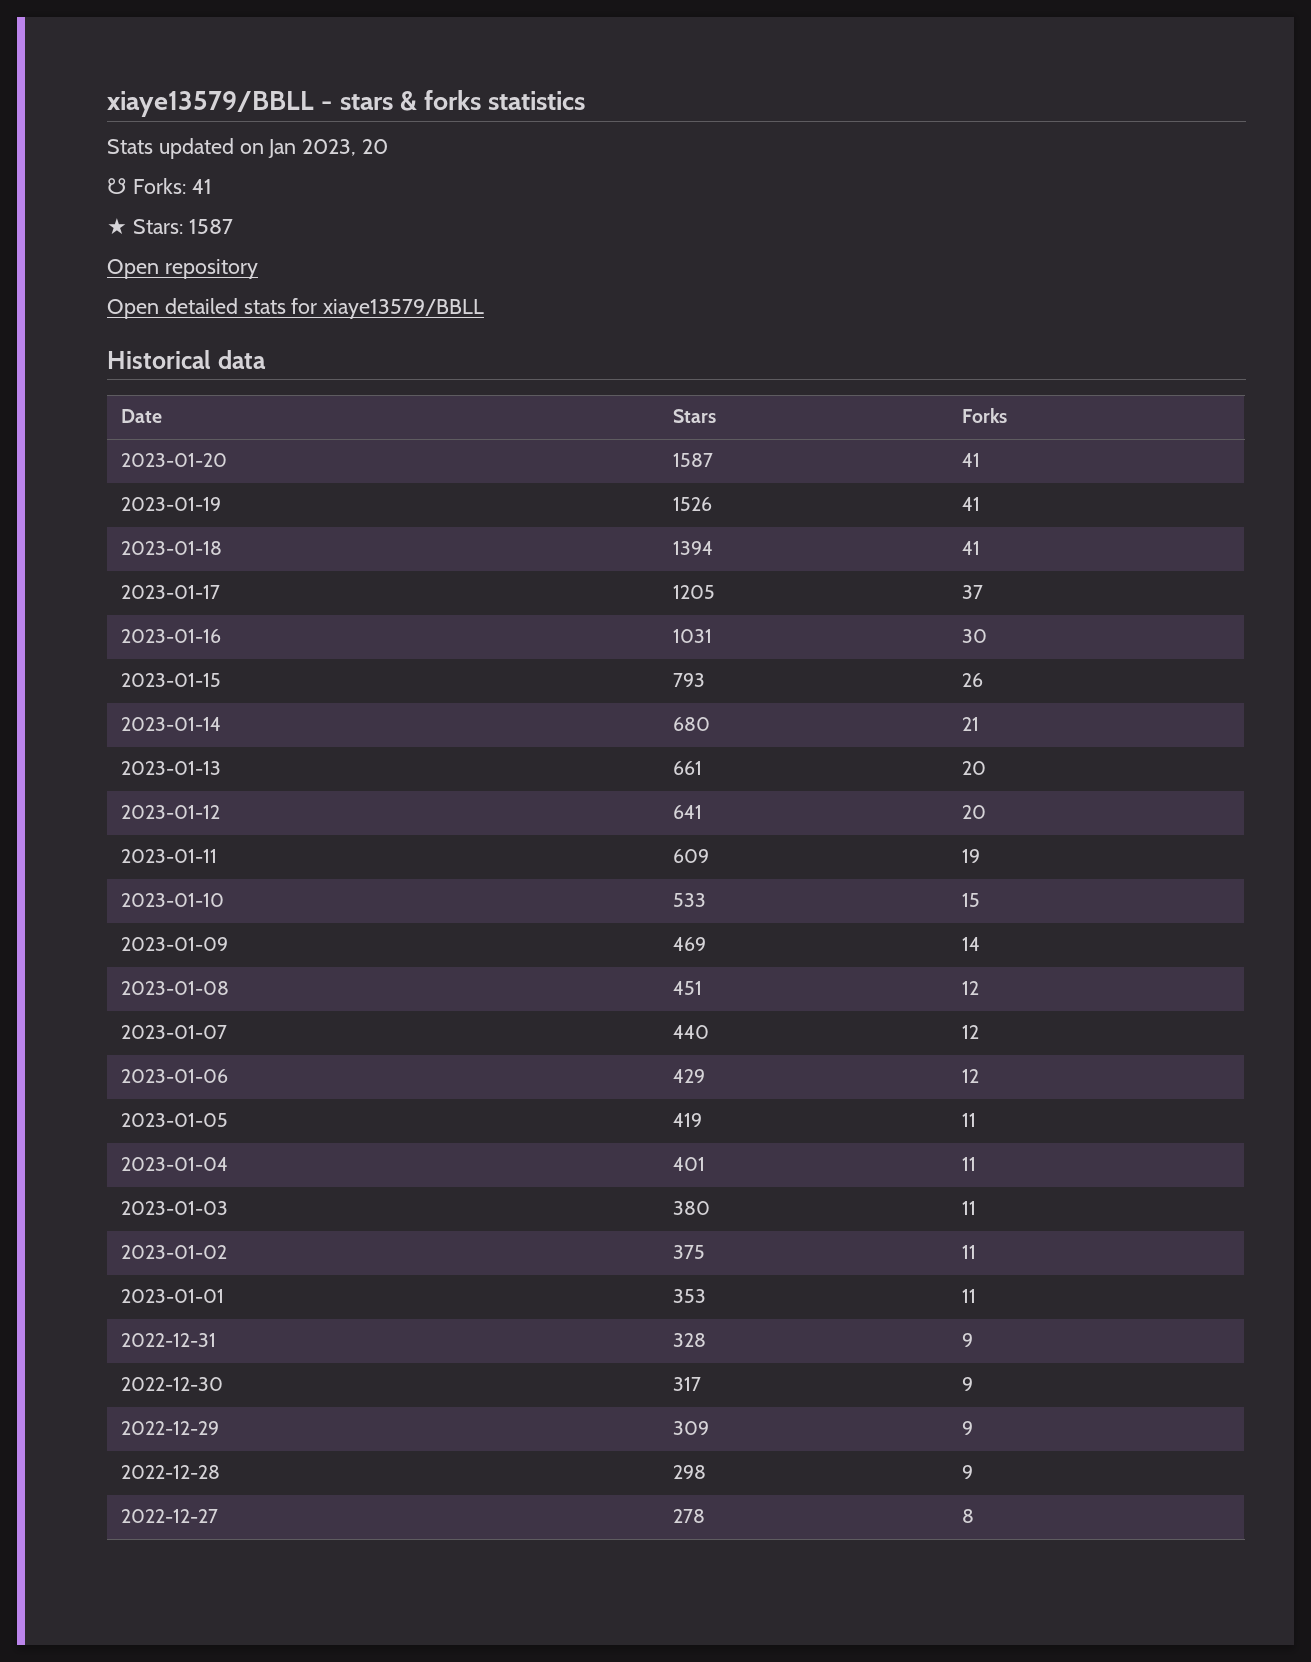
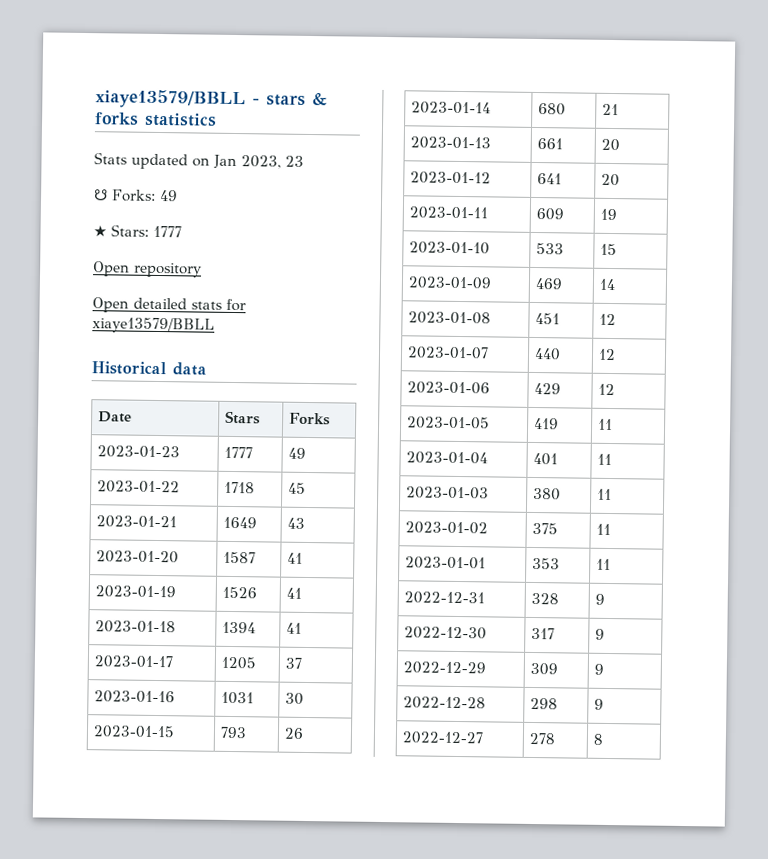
- Stats updated on Jan 2023, 20
+ Stats updated on Jan 2023, 23
- ☋ Forks: 41
+ ☋ Forks: 49
- ★ Stars: 1587
+ ★ Stars: 1777
+ 2023-01-23 | 1777 | 49
+ 2023-01-22 | 1718 | 45
+ 2023-01-21 | 1649 | 43

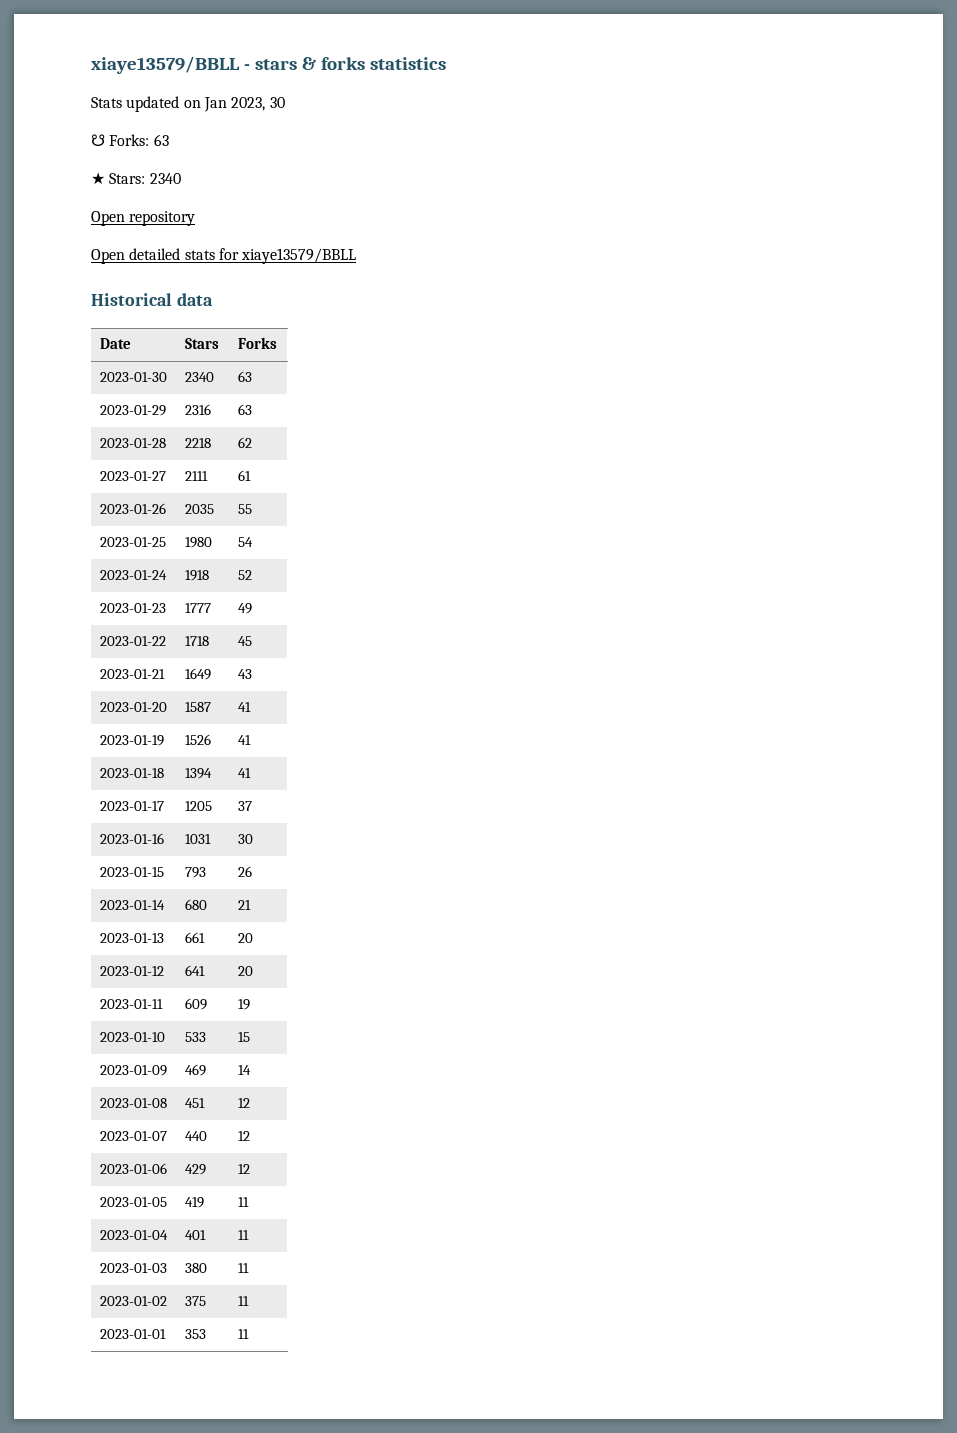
- Stats updated on Jan 2023, 23
+ Stats updated on Jan 2023, 30
- ☋ Forks: 49
+ ☋ Forks: 63
- ★ Stars: 1777
+ ★ Stars: 2340
+ 2023-01-30 | 2340 | 63
+ 2023-01-29 | 2316 | 63
+ 2023-01-28 | 2218 | 62
+ 2023-01-27 | 2111 | 61
+ 2023-01-26 | 2035 | 55
+ 2023-01-25 | 1980 | 54
+ 2023-01-24 | 1918 | 52
- 2022-12-31 | 328 | 9
- 2022-12-30 | 317 | 9
- 2022-12-29 | 309 | 9
- 2022-12-28 | 298 | 9
- 2022-12-27 | 278 | 8

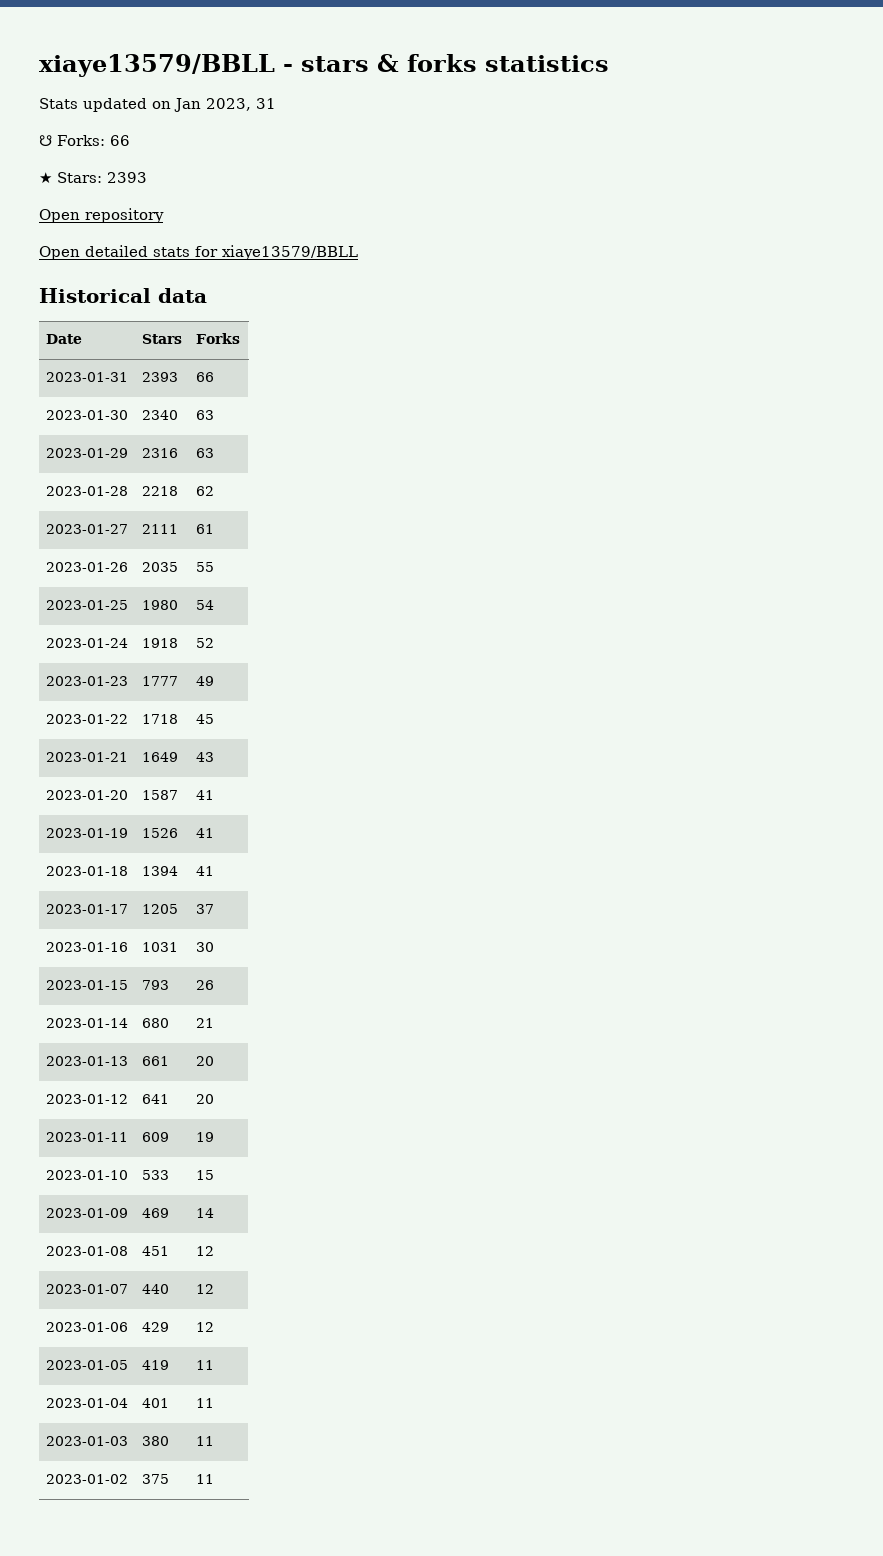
- Stats updated on Jan 2023, 30
+ Stats updated on Jan 2023, 31
- ☋ Forks: 63
+ ☋ Forks: 66
- ★ Stars: 2340
+ ★ Stars: 2393
+ 2023-01-31 | 2393 | 66
- 2023-01-01 | 353 | 11

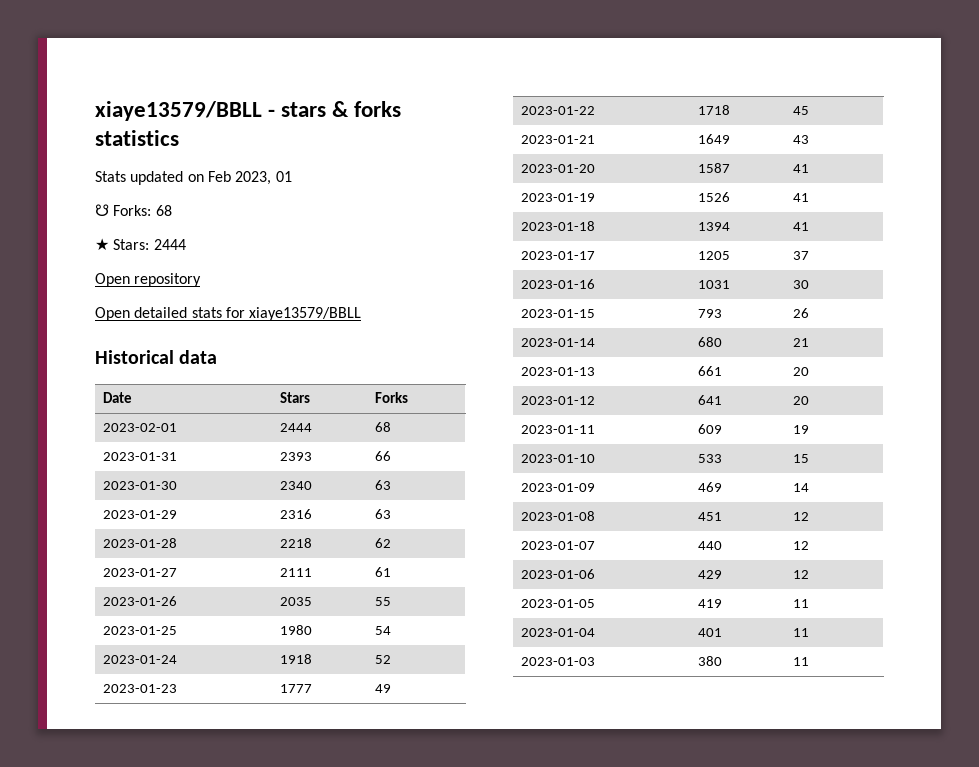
- Stats updated on Jan 2023, 31
+ Stats updated on Feb 2023, 01
- ☋ Forks: 66
+ ☋ Forks: 68
- ★ Stars: 2393
+ ★ Stars: 2444
+ 2023-02-01 | 2444 | 68
- 2023-01-02 | 375 | 11

